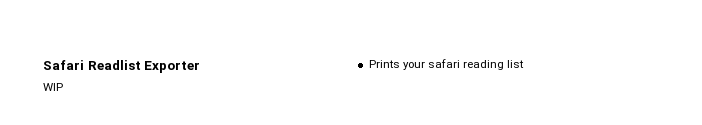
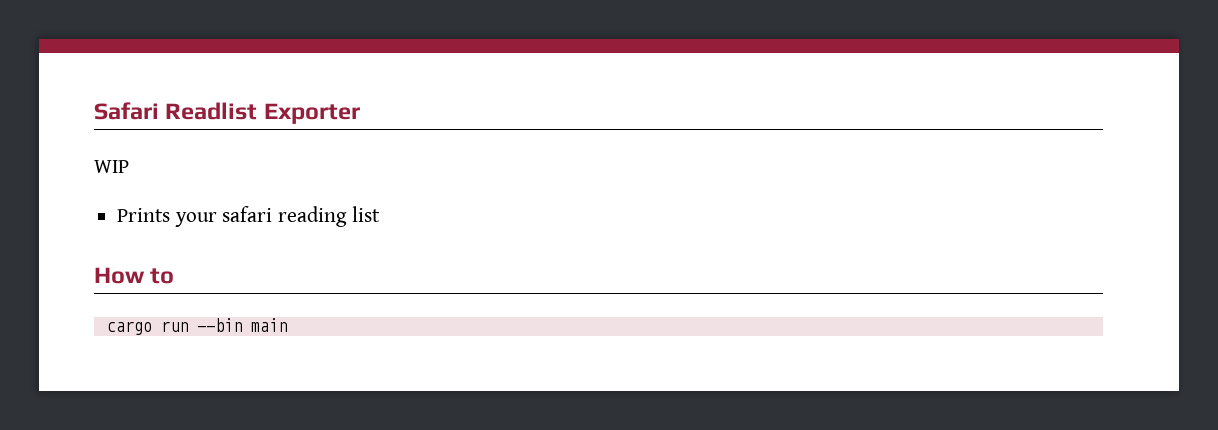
+ How to
+ cargo run --bin main

